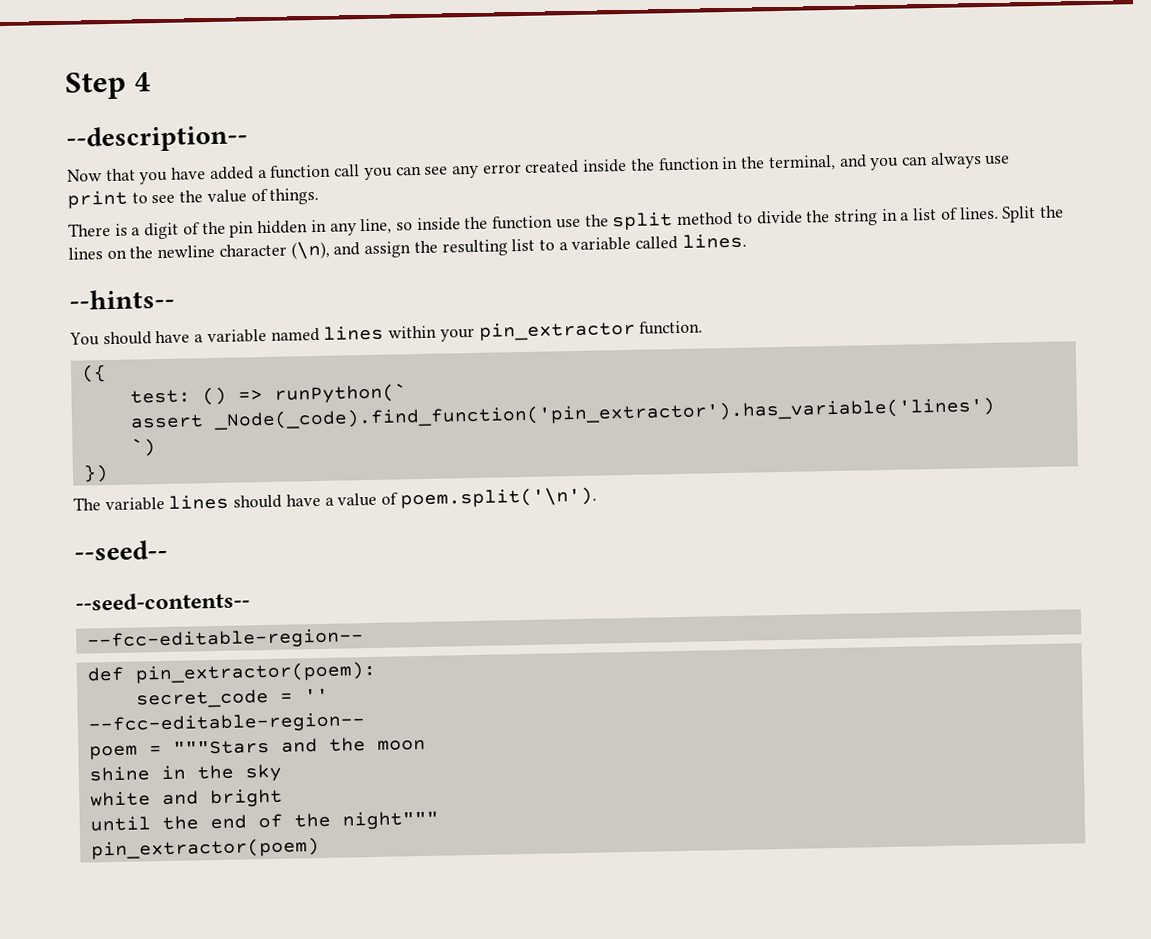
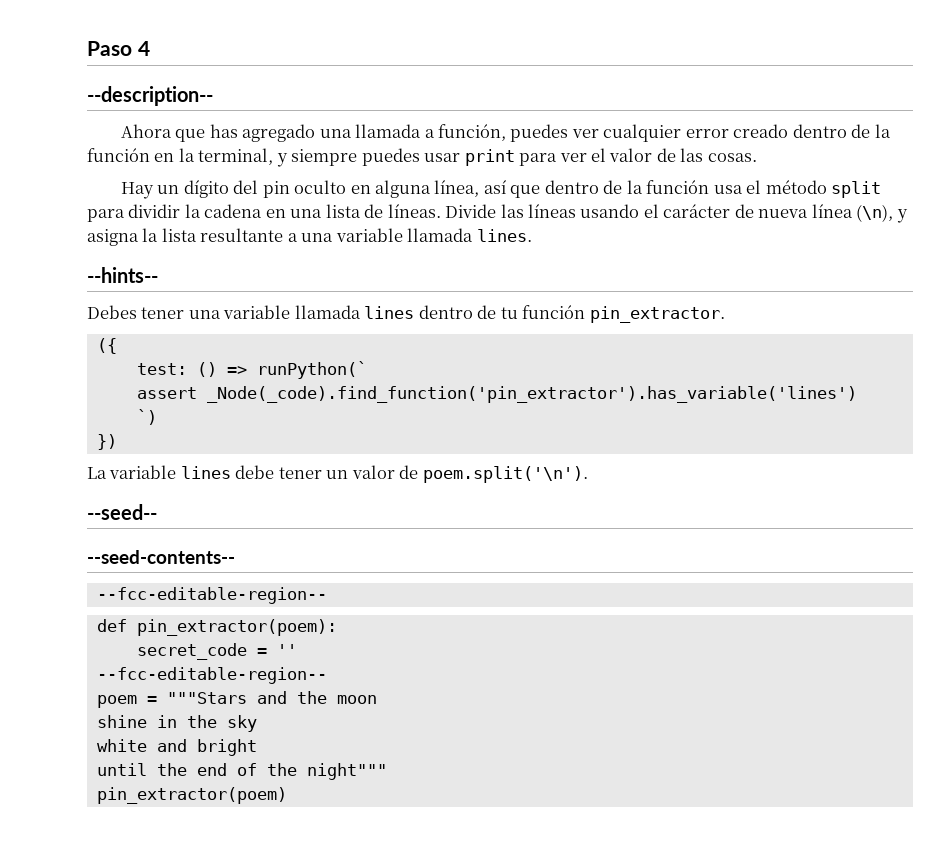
- Step 4
+ Paso 4
- Now that you have added a function call you can see any error created inside the function in the terminal, and you can always use print to see the value of things.
- There is a digit of the pin hidden in any line, so inside the function use the split method to divide the string in a list of lines. Split the lines on the newline character (\n), and assign the resulting list to a variable called lines.
+ Ahora que has agregado una llamada a función, puedes ver cualquier error creado dentro de la función en la terminal, y siempre puedes usar print para ver el valor de las cosas.
+ Hay un dígito del pin oculto en alguna línea, así que dentro de la función usa el método split para dividir la cadena en una lista de líneas. Divide las líneas usando el carácter de nueva línea (\n), y asigna la lista resultante a una variable llamada lines.
  --hints--
- You should have a variable named lines within your pin_extractor function.
+ Debes tener una variable llamada lines dentro de tu función pin_extractor.
- The variable lines should have a value of poem.split('\n').
+ La variable lines debe tener un valor de poem.split('\n').

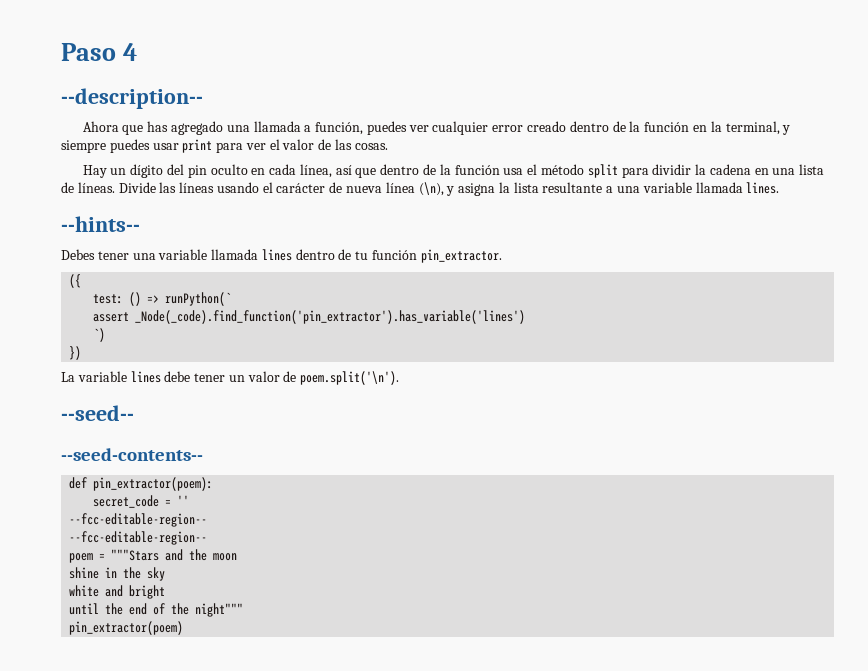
- Hay un dígito del pin oculto en alguna línea, así que dentro de la función usa el método split para dividir la cadena en una lista de líneas.
+ Hay un dígito del pin oculto en cada línea, así que dentro de la función usa el método split para dividir la cadena en una lista de líneas.
  --seed-contents--
- --fcc-editable-region--
  secret_code = ''
+ --fcc-editable-region--

